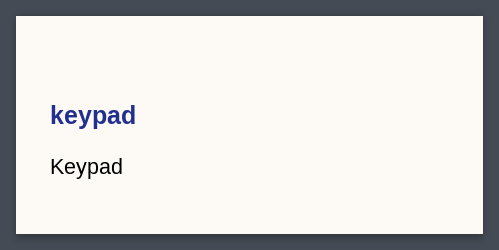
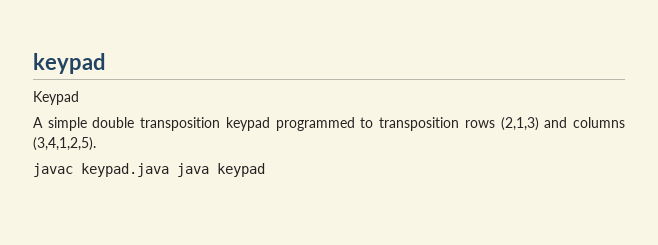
+ A simple double transposition keypad programmed to transposition rows (2,1,3) and columns (3,4,1,2,5).
+ javac keypad.java java keypad

